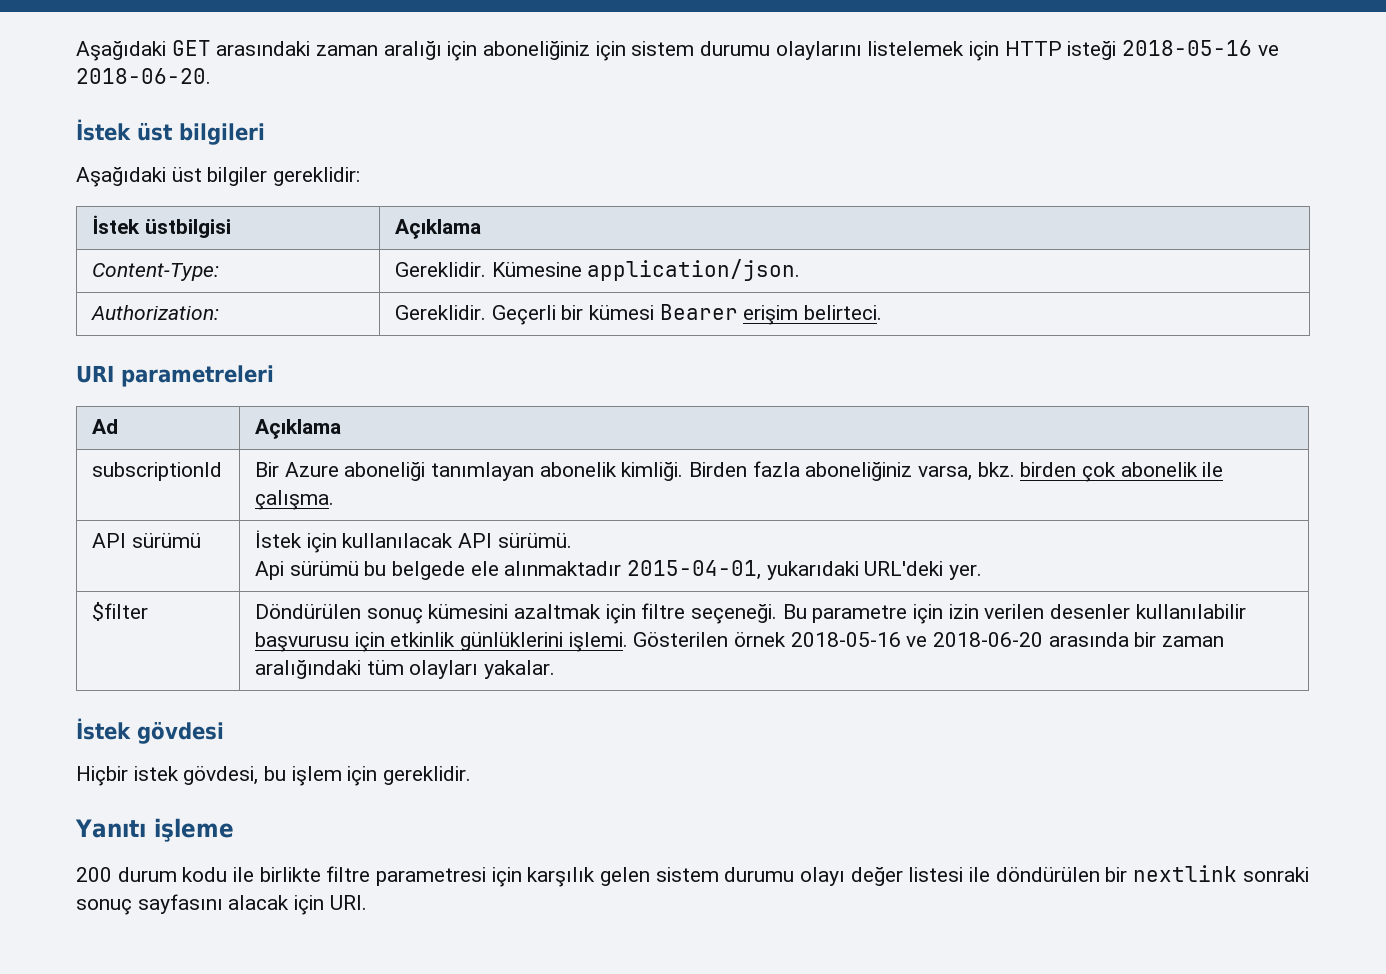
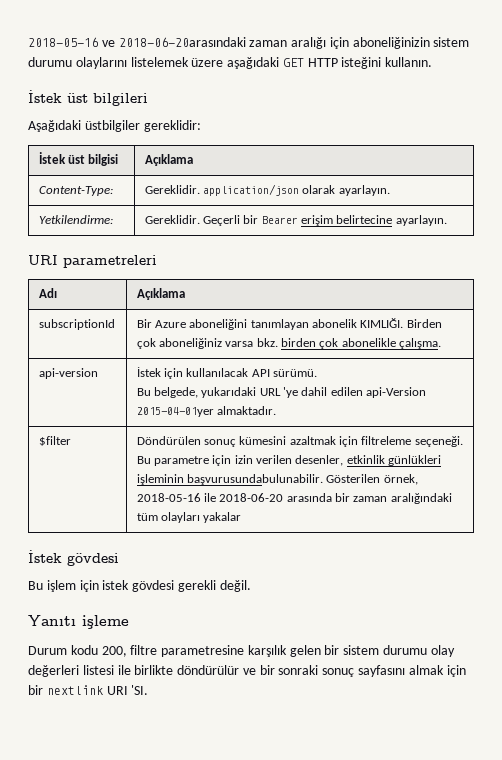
- Aşağıdaki GET arasındaki zaman aralığı için aboneliğiniz için sistem durumu olaylarını listelemek için HTTP isteği 2018-05-16 ve 2018-06-20.
+ 2018-05-16 ve 2018-06-20arasındaki zaman aralığı için aboneliğinizin sistem durumu olaylarını listelemek üzere aşağıdaki GET HTTP isteğini kullanın.
- Aşağıdaki üst bilgiler gereklidir:
+ Aşağıdaki üstbilgiler gereklidir:
- İstek üstbilgisi | Açıklama
+ İstek üst bilgisi | Açıklama
- Content-Type: | Gereklidir. Kümesine application/json.
- Authorization: | Gereklidir. Geçerli bir kümesi Bearer erişim belirteci.
+ Content-Type: | Gereklidir. application/json olarak ayarlayın.
+ Yetkilendirme: | Gereklidir. Geçerli bir Bearer erişim belirtecine ayarlayın.
- Ad | Açıklama
+ Adı | Açıklama
- subscriptionId | Bir Azure aboneliği tanımlayan abonelik kimliği. Birden fazla aboneliğiniz varsa, bkz. birden çok abonelik ile çalışma.
+ subscriptionId | Bir Azure aboneliğini tanımlayan abonelik KIMLIĞI. Birden çok aboneliğiniz varsa bkz. birden çok abonelikle çalışma.
- API sürümü | İstek için kullanılacak API sürümü.
- Api sürümü bu belgede ele alınmaktadır 2015-04-01, yukarıdaki URL'deki yer.
+ api-version | İstek için kullanılacak API sürümü.
+ Bu belgede, yukarıdaki URL 'ye dahil edilen api-Version 2015-04-01yer almaktadır.
- $filter | Döndürülen sonuç kümesini azaltmak için filtre seçeneği. Bu parametre için izin verilen desenler kullanılabilir başvurusu için etkinlik günlüklerini işlemi. Gösterilen örnek 2018-05-16 ve 2018-06-20 arasında bir zaman aralığındaki tüm olayları yakalar.
+ $filter | Döndürülen sonuç kümesini azaltmak için filtreleme seçeneği. Bu parametre için izin verilen desenler, etkinlik günlükleri işleminin başvurusundabulunabilir. Gösterilen örnek, 2018-05-16 ile 2018-06-20 arasında bir zaman aralığındaki tüm olayları yakalar
- Hiçbir istek gövdesi, bu işlem için gereklidir.
+ Bu işlem için istek gövdesi gerekli değil.
  Yanıtı işleme
- 200 durum kodu ile birlikte filtre parametresi için karşılık gelen sistem durumu olayı değer listesi ile döndürülen bir nextlink sonraki sonuç sayfasını alacak için URI.
+ Durum kodu 200, filtre parametresine karşılık gelen bir sistem durumu olay değerleri listesi ile birlikte döndürülür ve bir sonraki sonuç sayfasını almak için bir nextlink URI 'SI.

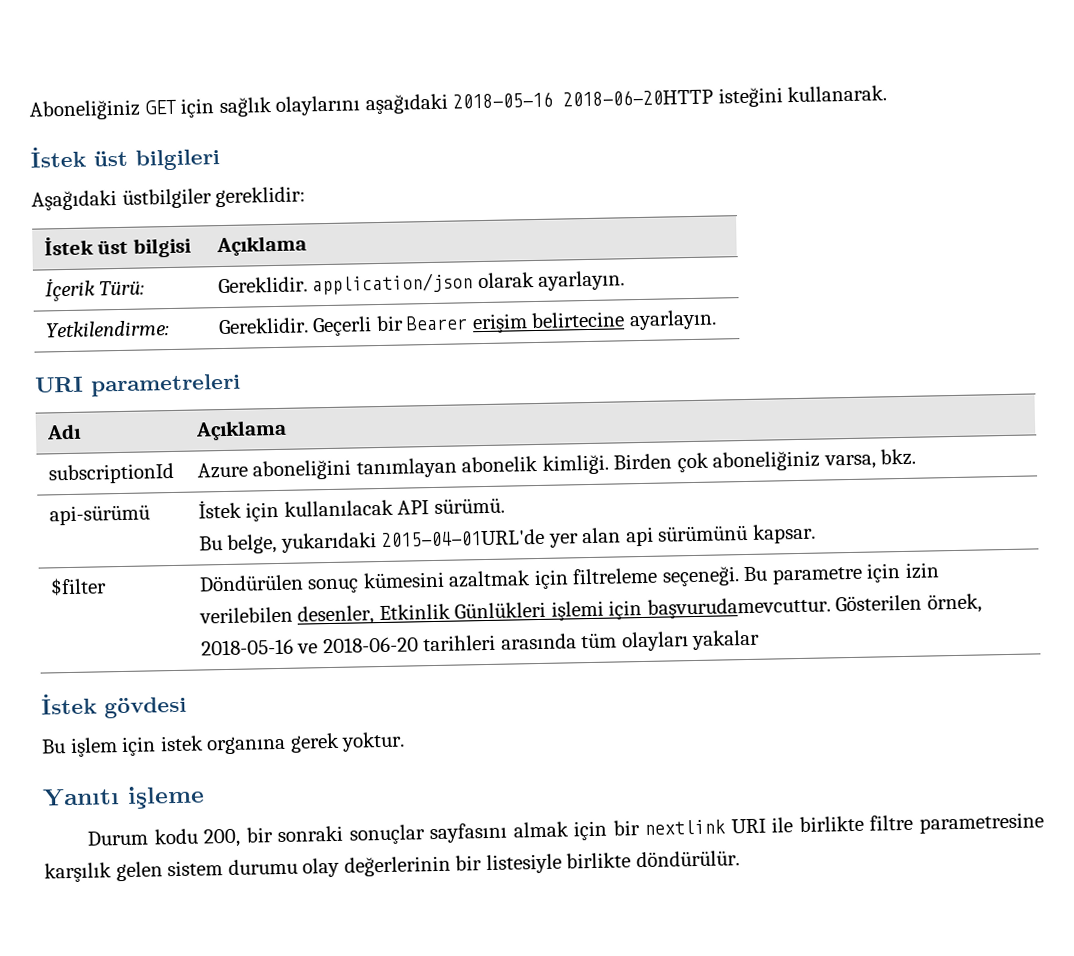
- 2018-05-16 ve 2018-06-20arasındaki zaman aralığı için aboneliğinizin sistem durumu olaylarını listelemek üzere aşağıdaki GET HTTP isteğini kullanın.
+ Aboneliğiniz GET için sağlık olaylarını aşağıdaki 2018-05-16 2018-06-20HTTP isteğini kullanarak.
- Content-Type: | Gereklidir. application/json olarak ayarlayın.
+ İçerik Türü: | Gereklidir. application/json olarak ayarlayın.
- subscriptionId | Bir Azure aboneliğini tanımlayan abonelik KIMLIĞI. Birden çok aboneliğiniz varsa bkz. birden çok abonelikle çalışma.
- api-version | İstek için kullanılacak API sürümü.
- Bu belgede, yukarıdaki URL 'ye dahil edilen api-Version 2015-04-01yer almaktadır.
+ subscriptionId | Azure aboneliğini tanımlayan abonelik kimliği. Birden çok aboneliğiniz varsa, bkz.
+ api-sürümü | İstek için kullanılacak API sürümü.
+ Bu belge, yukarıdaki 2015-04-01URL'de yer alan api sürümünü kapsar.
- $filter | Döndürülen sonuç kümesini azaltmak için filtreleme seçeneği. Bu parametre için izin verilen desenler, etkinlik günlükleri işleminin başvurusundabulunabilir. Gösterilen örnek, 2018-05-16 ile 2018-06-20 arasında bir zaman aralığındaki tüm olayları yakalar
+ $filter | Döndürülen sonuç kümesini azaltmak için filtreleme seçeneği. Bu parametre için izin verilebilen desenler, Etkinlik Günlükleri işlemi için başvurudamevcuttur. Gösterilen örnek, 2018-05-16 ve 2018-06-20 tarihleri arasında tüm olayları yakalar
- Bu işlem için istek gövdesi gerekli değil.
+ Bu işlem için istek organına gerek yoktur.
- Durum kodu 200, filtre parametresine karşılık gelen bir sistem durumu olay değerleri listesi ile birlikte döndürülür ve bir sonraki sonuç sayfasını almak için bir nextlink URI 'SI.
+ Durum kodu 200, bir sonraki sonuçlar sayfasını almak için bir nextlink URI ile birlikte filtre parametresine karşılık gelen sistem durumu olay değerlerinin bir listesiyle birlikte döndürülür.

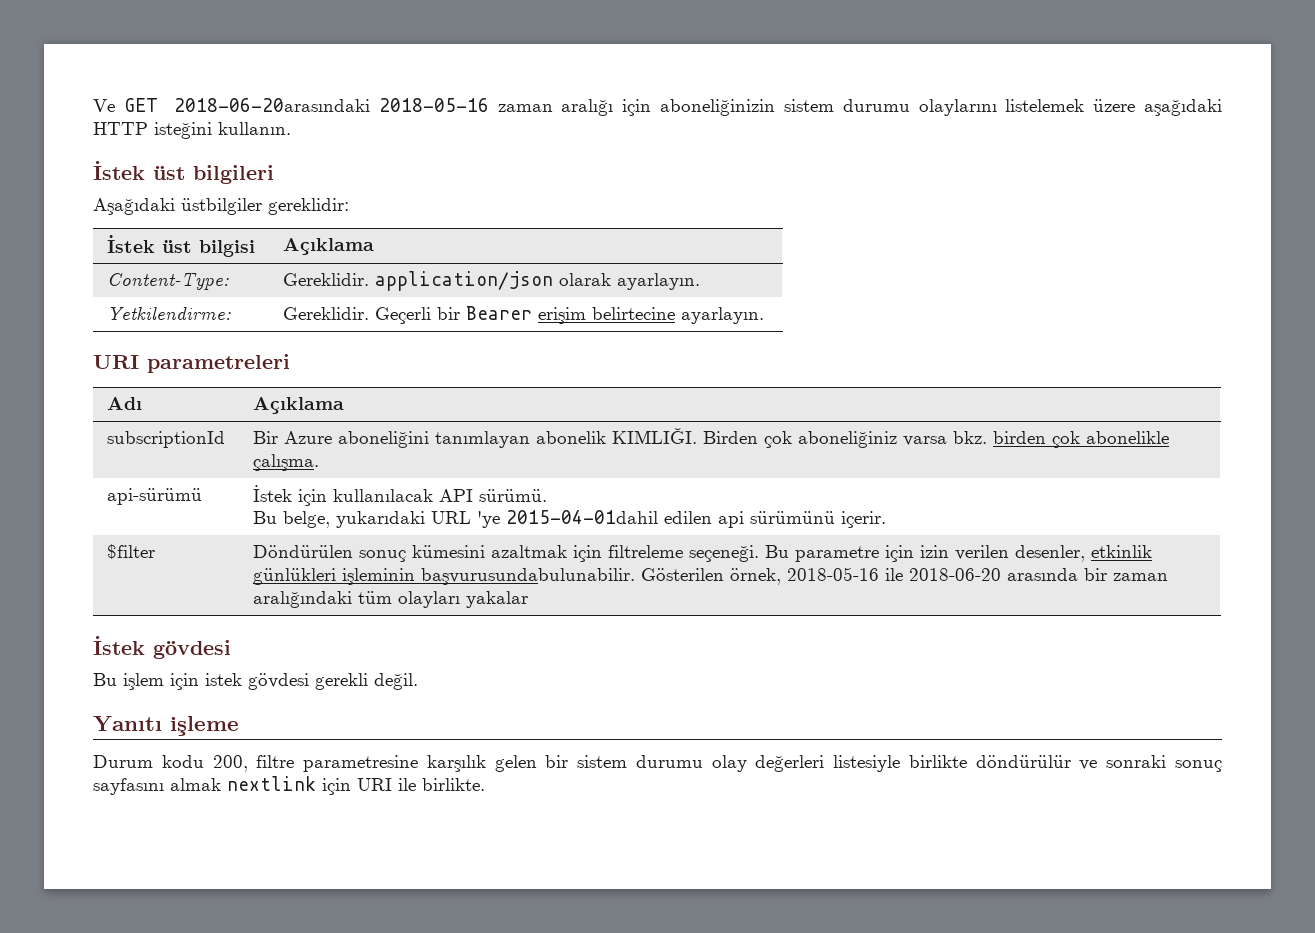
- Aboneliğiniz GET için sağlık olaylarını aşağıdaki 2018-05-16 2018-06-20HTTP isteğini kullanarak.
+ Ve GET 2018-06-20arasındaki 2018-05-16 zaman aralığı için aboneliğinizin sistem durumu olaylarını listelemek üzere aşağıdaki HTTP isteğini kullanın.
- İçerik Türü: | Gereklidir. application/json olarak ayarlayın.
+ Content-Type: | Gereklidir. application/json olarak ayarlayın.
- subscriptionId | Azure aboneliğini tanımlayan abonelik kimliği. Birden çok aboneliğiniz varsa, bkz.
+ subscriptionId | Bir Azure aboneliğini tanımlayan abonelik KIMLIĞI. Birden çok aboneliğiniz varsa bkz. birden çok abonelikle çalışma.
  api-sürümü | İstek için kullanılacak API sürümü.
- Bu belge, yukarıdaki 2015-04-01URL'de yer alan api sürümünü kapsar.
+ Bu belge, yukarıdaki URL 'ye 2015-04-01dahil edilen api sürümünü içerir.
- $filter | Döndürülen sonuç kümesini azaltmak için filtreleme seçeneği. Bu parametre için izin verilebilen desenler, Etkinlik Günlükleri işlemi için başvurudamevcuttur. Gösterilen örnek, 2018-05-16 ve 2018-06-20 tarihleri arasında tüm olayları yakalar
+ $filter | Döndürülen sonuç kümesini azaltmak için filtreleme seçeneği. Bu parametre için izin verilen desenler, etkinlik günlükleri işleminin başvurusundabulunabilir. Gösterilen örnek, 2018-05-16 ile 2018-06-20 arasında bir zaman aralığındaki tüm olayları yakalar
- Bu işlem için istek organına gerek yoktur.
+ Bu işlem için istek gövdesi gerekli değil.
- Durum kodu 200, bir sonraki sonuçlar sayfasını almak için bir nextlink URI ile birlikte filtre parametresine karşılık gelen sistem durumu olay değerlerinin bir listesiyle birlikte döndürülür.
+ Durum kodu 200, filtre parametresine karşılık gelen bir sistem durumu olay değerleri listesiyle birlikte döndürülür ve sonraki sonuç sayfasını almak nextlink için URI ile birlikte.

